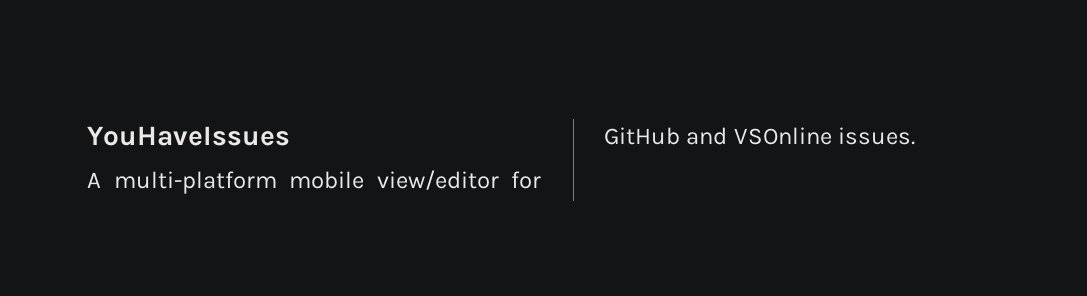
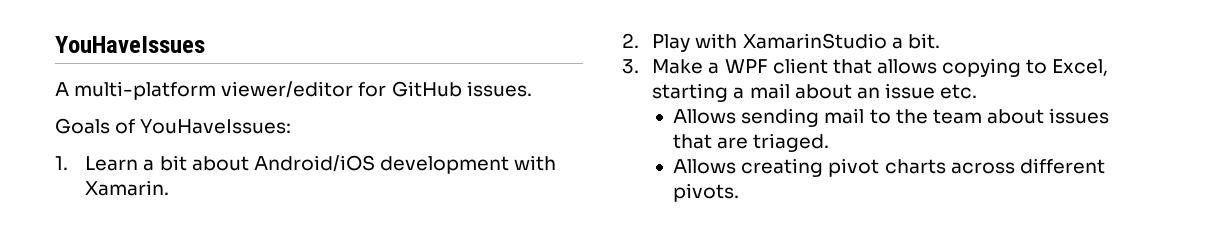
- A multi-platform mobile view/editor for GitHub and VSOnline issues.
+ A multi-platform viewer/editor for GitHub issues.
+ Goals of YouHaveIssues:
+ 1. Learn a bit about Android/iOS development with Xamarin.
+ 2. Play with XamarinStudio a bit.
+ 3. Make a WPF client that allows copying to Excel, starting a mail about an issue etc.
+ Allows sending mail to the team about issues that are triaged.
+ Allows creating pivot charts across different pivots.

